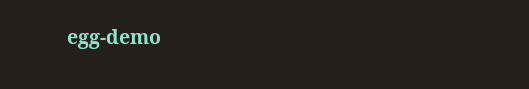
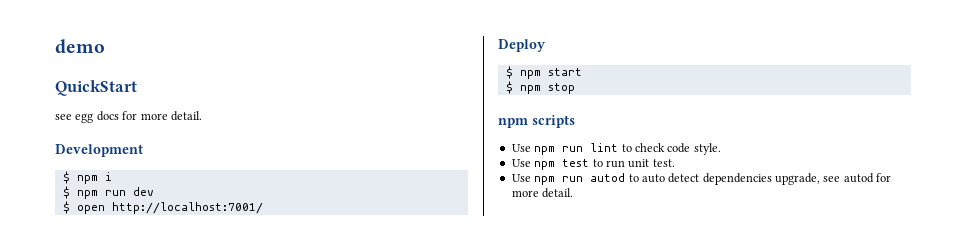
- egg-demo
+ demo
+ QuickStart
+ see egg docs for more detail.
+ Development
+ $ npm i
+ $ npm run dev
+ $ open http://localhost:7001/
+ Deploy
+ $ npm start
+ $ npm stop
+ npm scripts
+ Use npm run lint to check code style.
+ Use npm test to run unit test.
+ Use npm run autod to auto detect dependencies upgrade, see autod for more detail.

